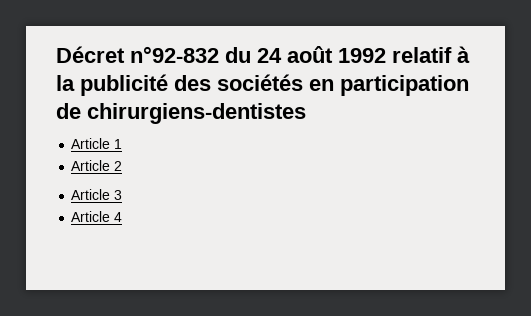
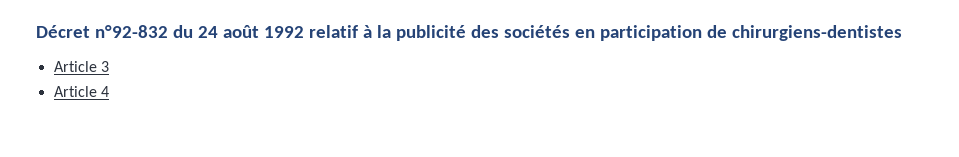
- Article 1
- Article 2

